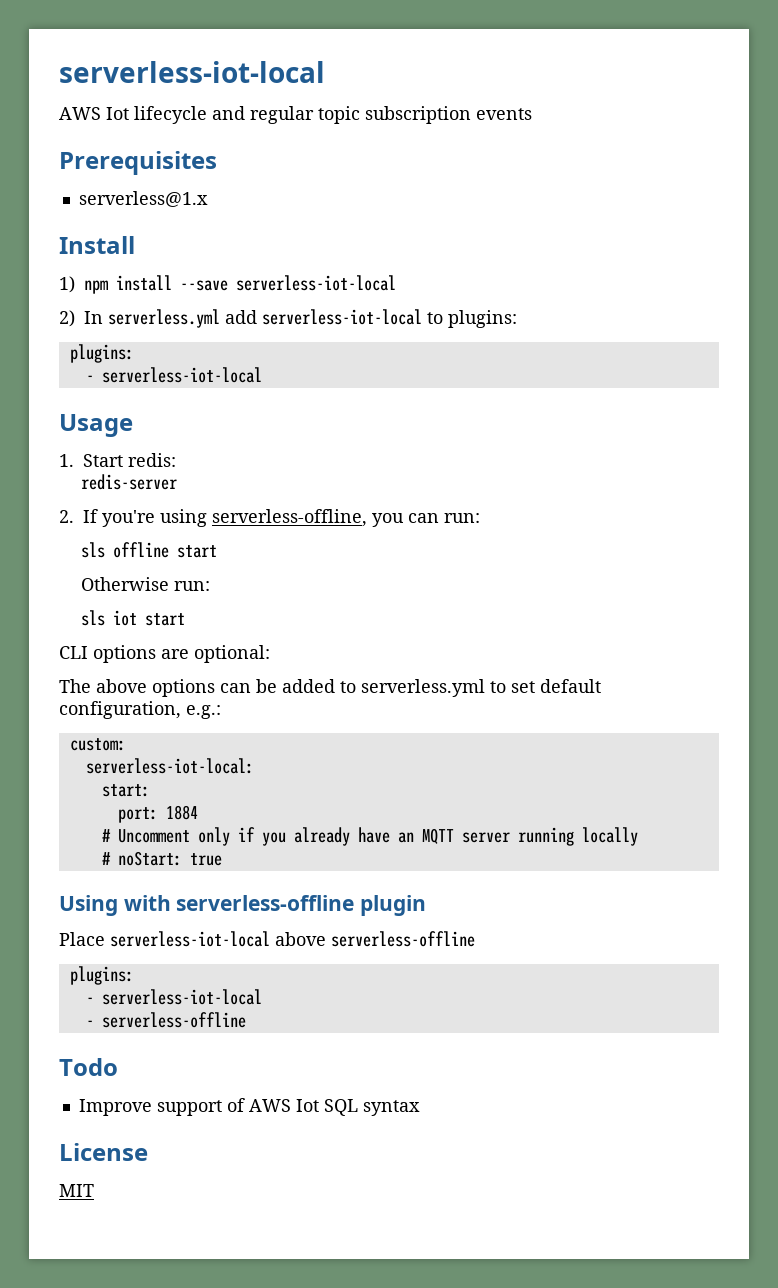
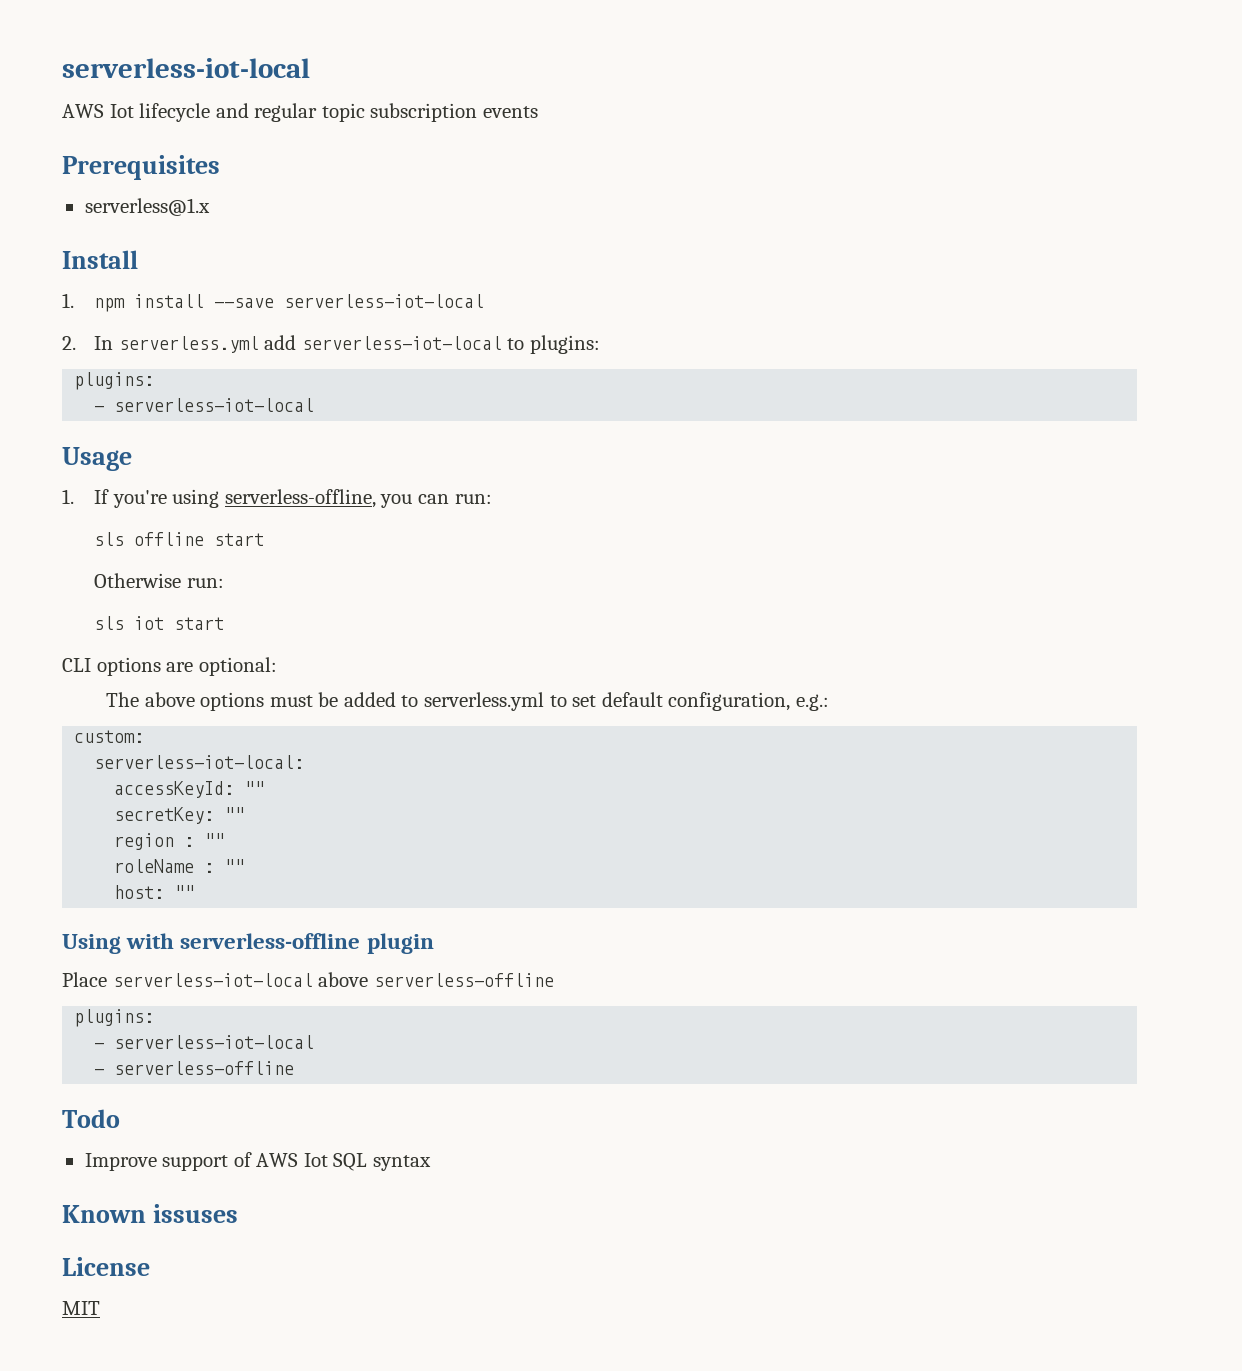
- 1) npm install --save serverless-iot-local
+ 1. npm install --save serverless-iot-local
- 2) In serverless.yml add serverless-iot-local to plugins:
+ 2. In serverless.yml add serverless-iot-local to plugins:
- 1. Start redis:
- redis-server
- 2. If you're using serverless-offline, you can run:
+ 1. If you're using serverless-offline, you can run:
- The above options can be added to serverless.yml to set default configuration, e.g.:
+ The above options must be added to serverless.yml to set default configuration, e.g.:
- start:
- port: 1884
- # Uncomment only if you already have an MQTT server running locally
- # noStart: true
+ accessKeyId: ""
+ secretKey: ""
+ region : ""
+ roleName : ""
+ host: ""
+ Known issuses

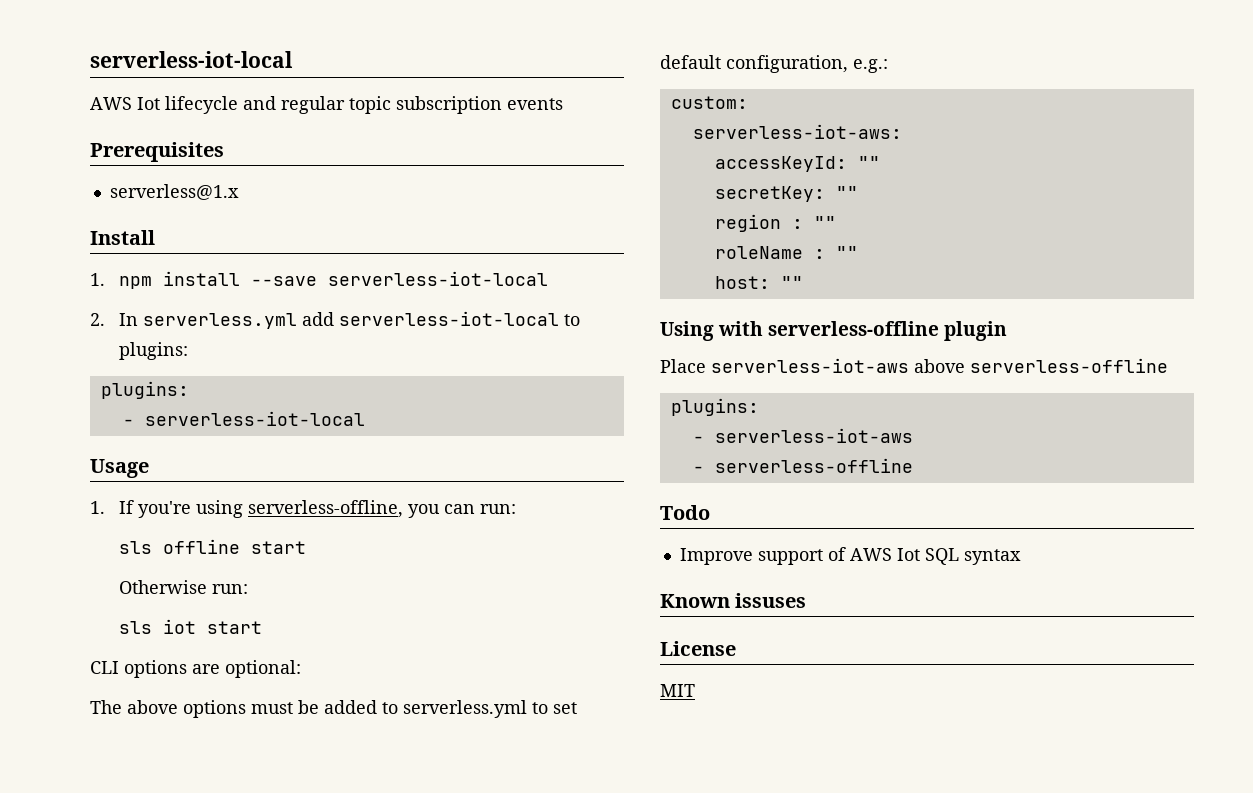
- serverless-iot-local:
+ serverless-iot-aws:
- Place serverless-iot-local above serverless-offline
+ Place serverless-iot-aws above serverless-offline
  plugins:
- - serverless-iot-local
+ - serverless-iot-aws

